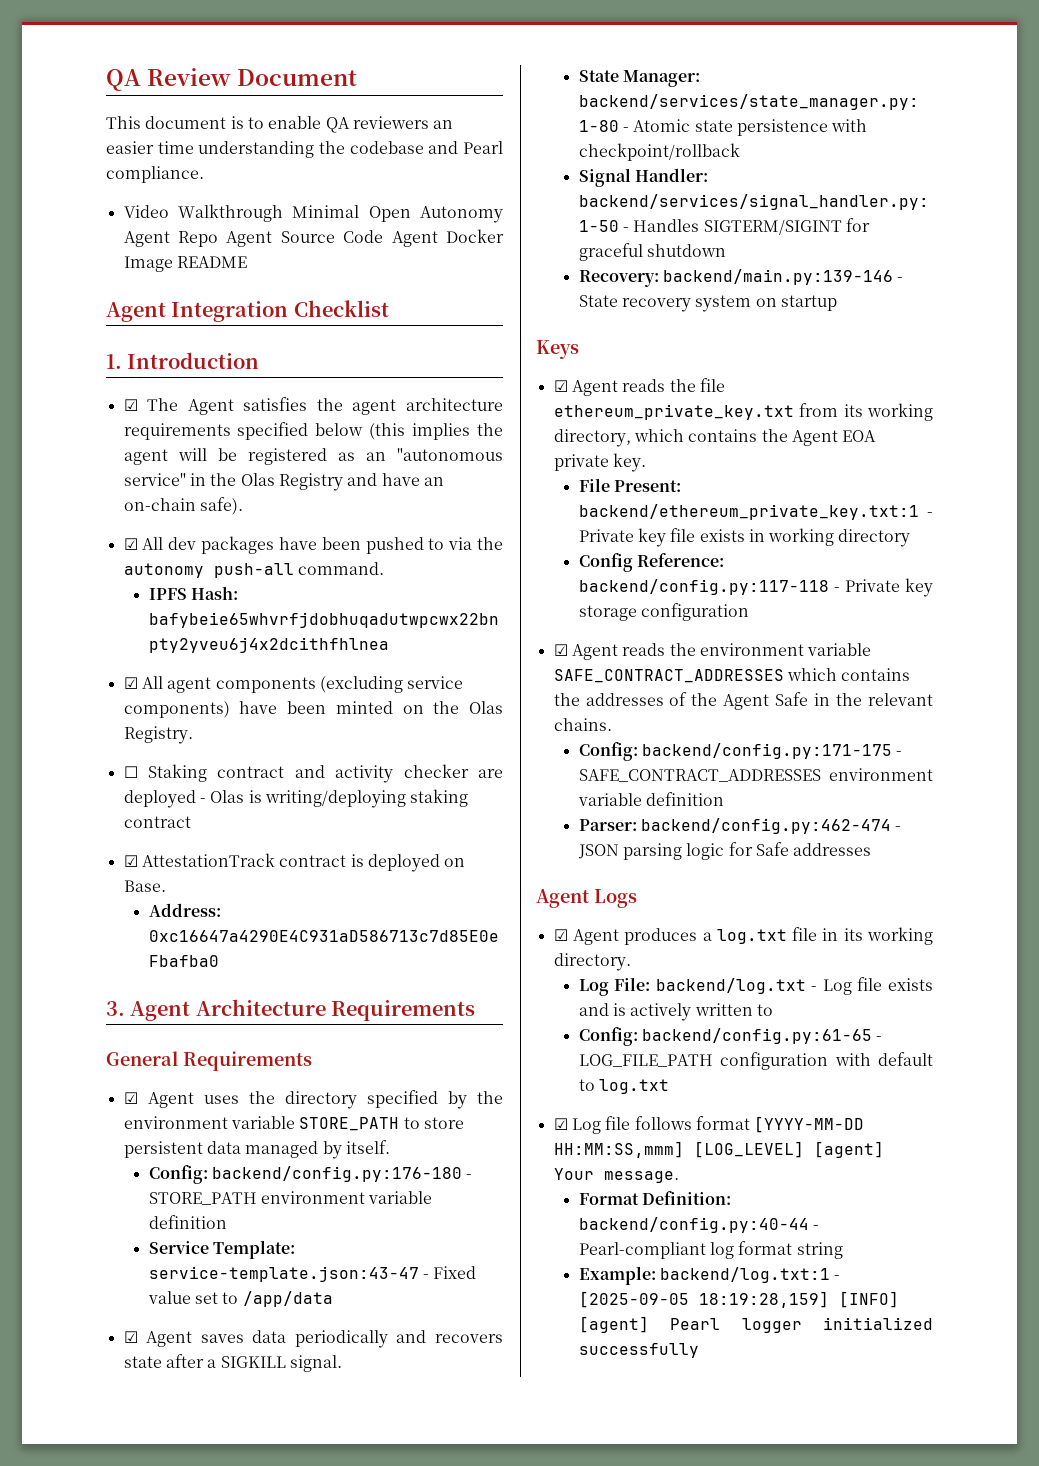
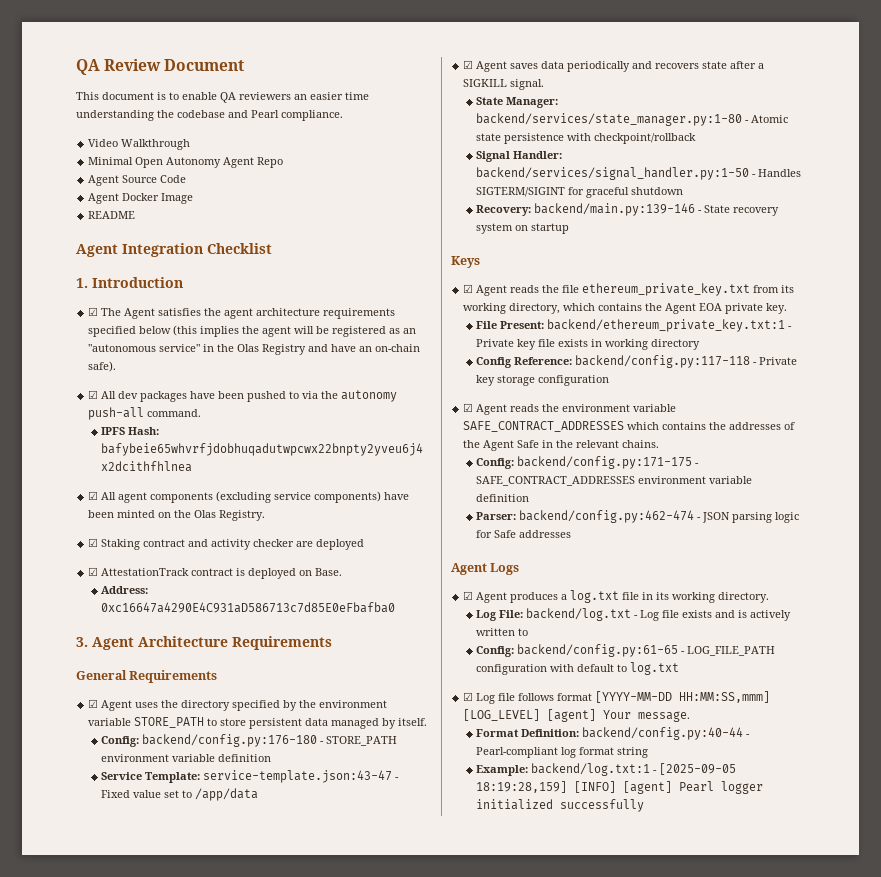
- Video Walkthrough Minimal Open Autonomy Agent Repo Agent Source Code Agent Docker Image README
+ Video Walkthrough
+ Minimal Open Autonomy Agent Repo
+ Agent Source Code
+ Agent Docker Image
+ README
- ☐ Staking contract and activity checker are deployed - Olas is writing/deploying staking contract
+ ☑ Staking contract and activity checker are deployed

